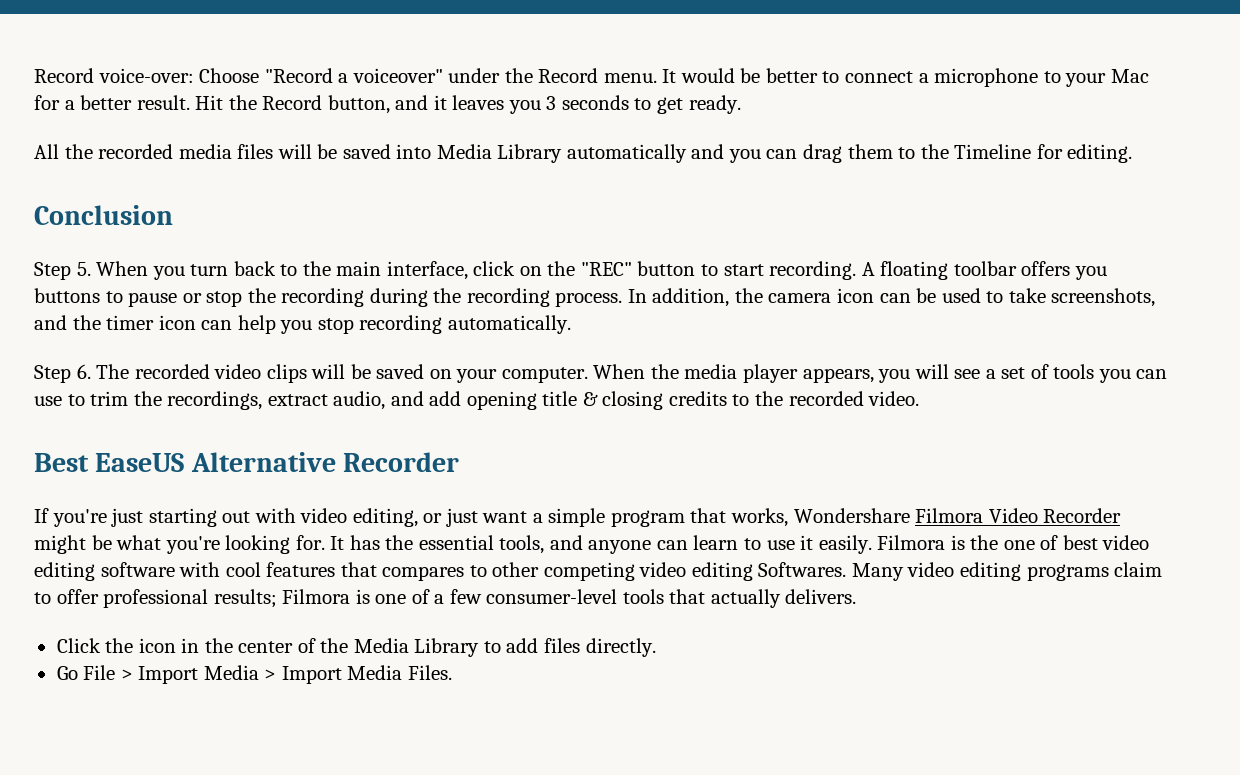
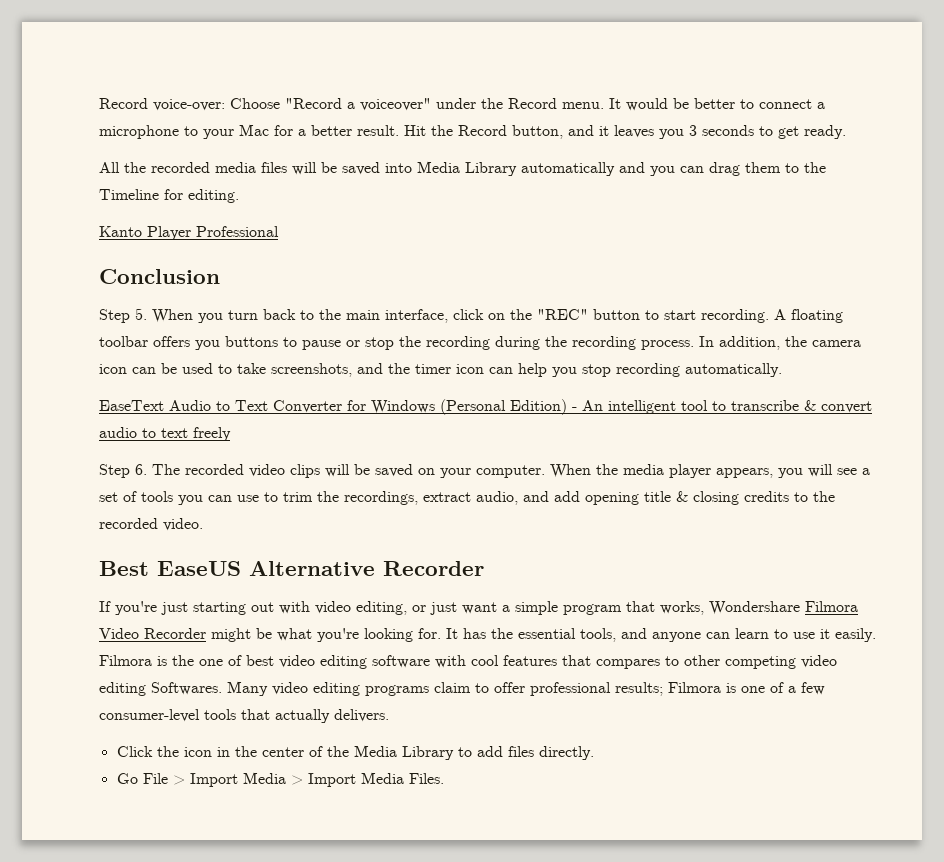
+ Kanto Player Professional
+ EaseText Audio to Text Converter for Windows (Personal Edition) - An intelligent tool to transcribe & convert audio to text freely

